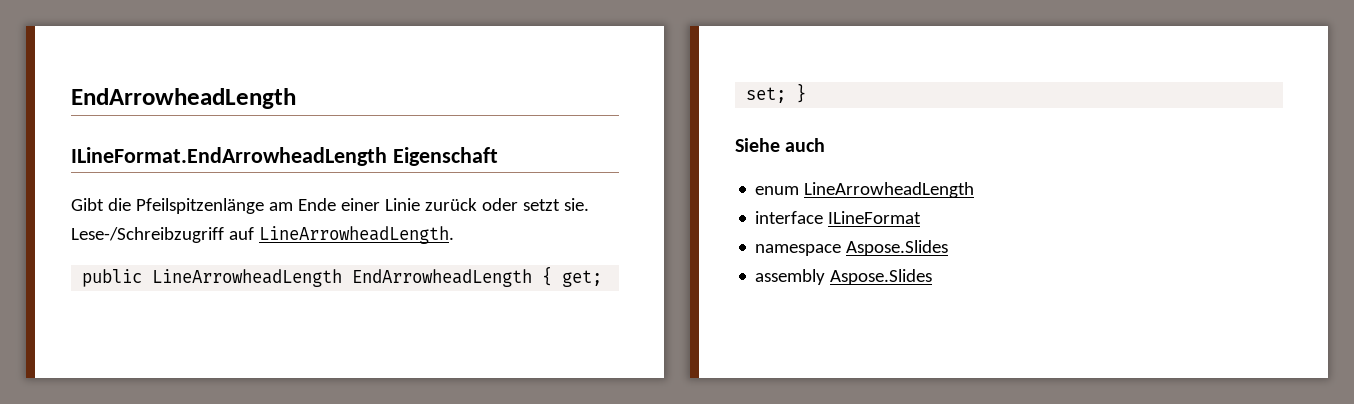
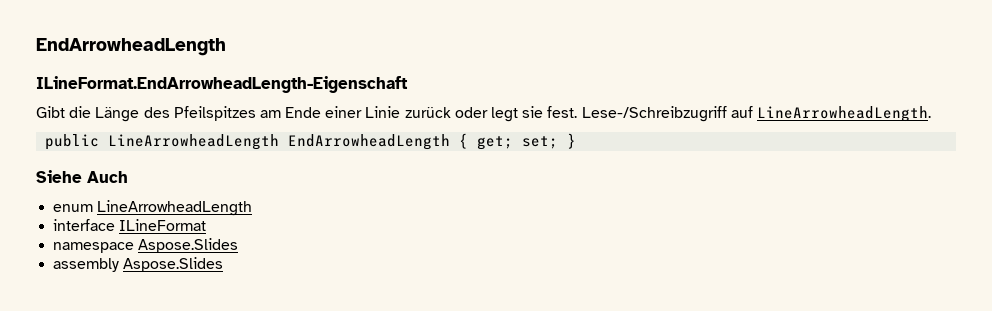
- ILineFormat.EndArrowheadLength Eigenschaft
+ ILineFormat.EndArrowheadLength-Eigenschaft
- Gibt die Pfeilspitzenlänge am Ende einer Linie zurück oder setzt sie.
+ Gibt die Länge des Pfeilspitzes am Ende einer Linie zurück oder legt sie fest.
- Siehe auch
+ Siehe Auch

